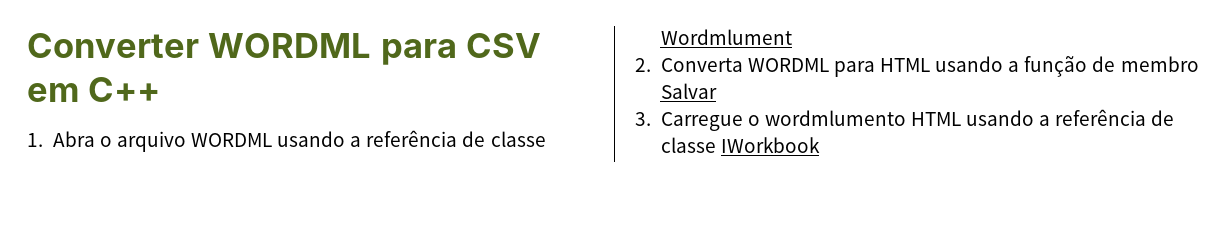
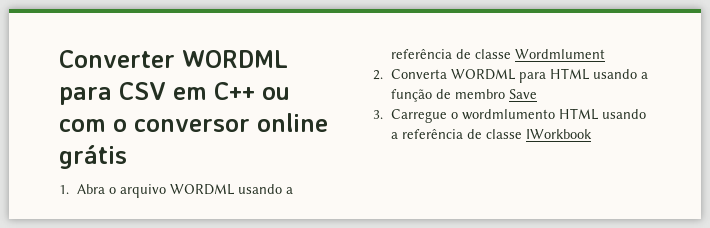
- Converter WORDML para CSV em C++
+ Converter WORDML para CSV em C++ ou com o conversor online grátis
- 2. Converta WORDML para HTML usando a função de membro Salvar
+ 2. Converta WORDML para HTML usando a função de membro Save

